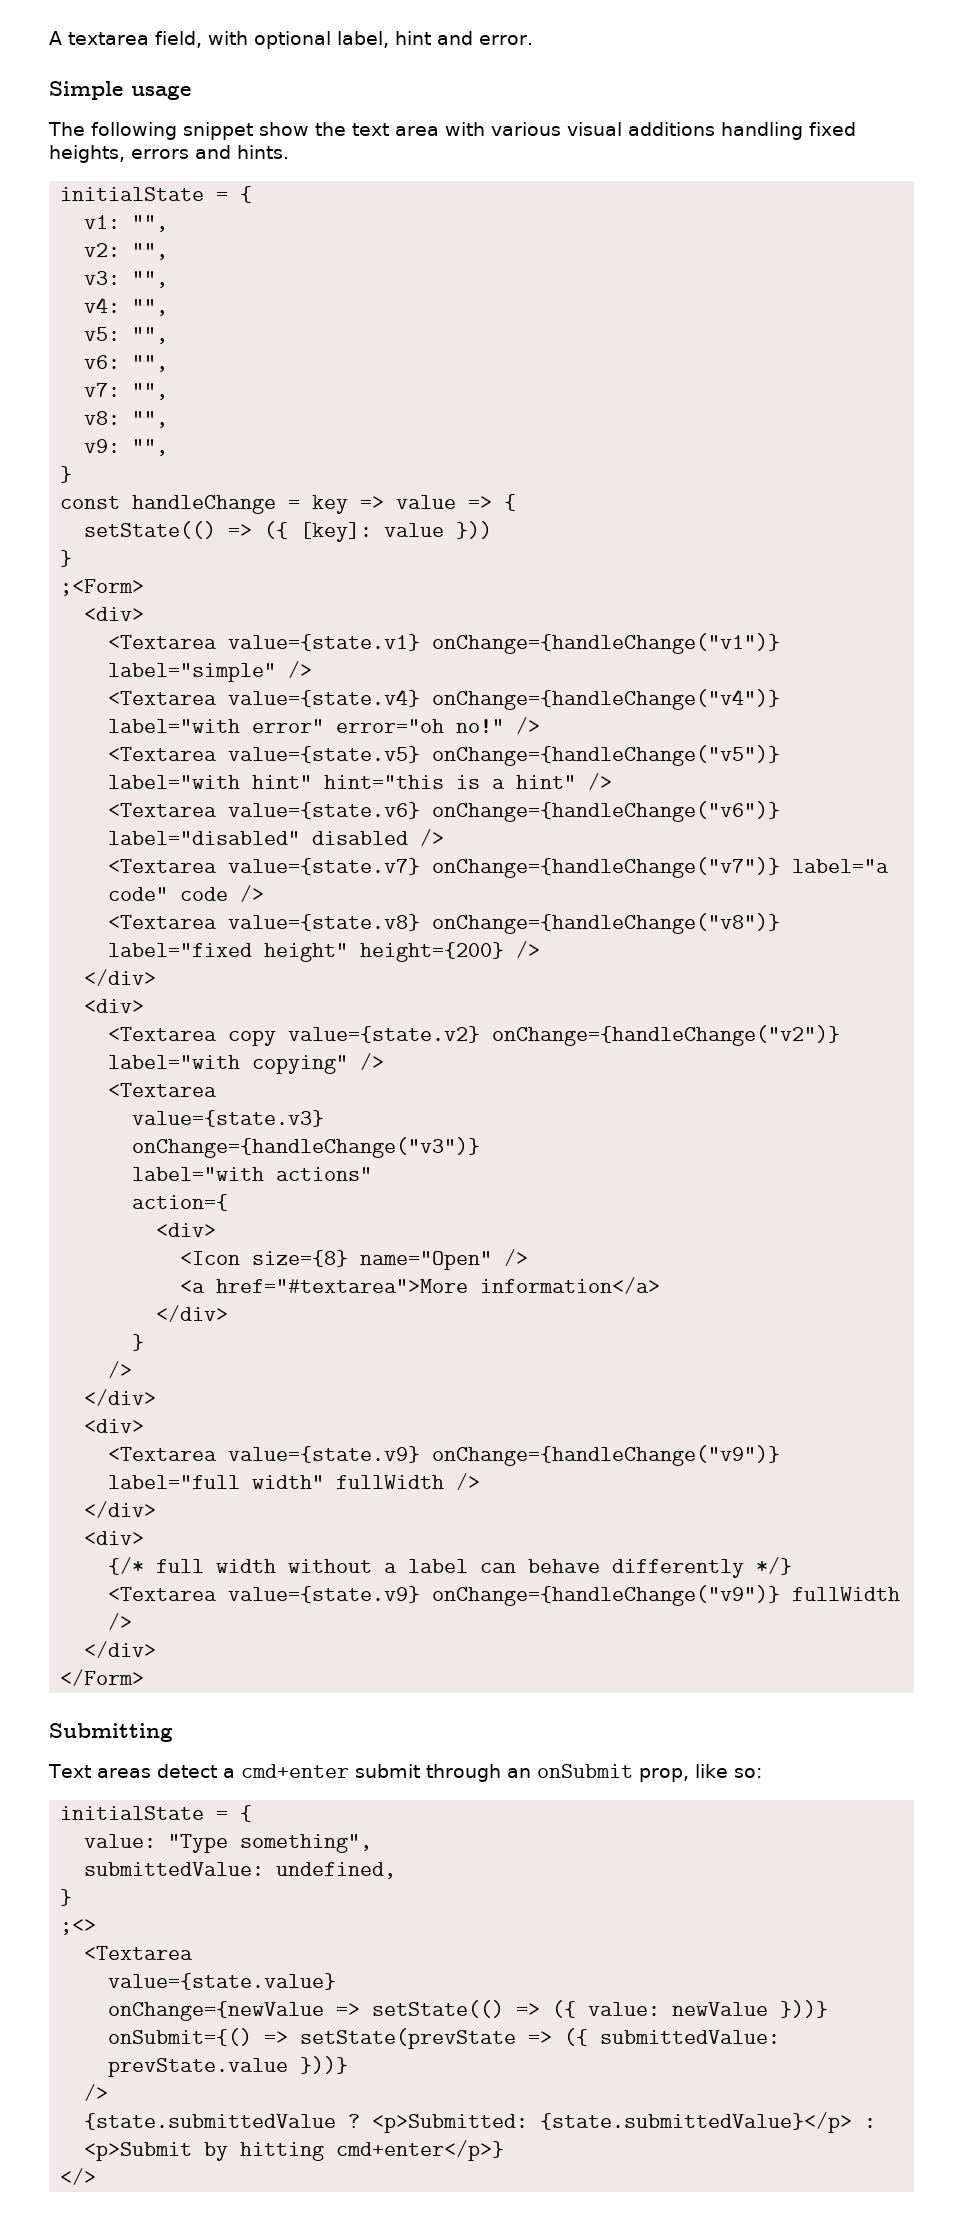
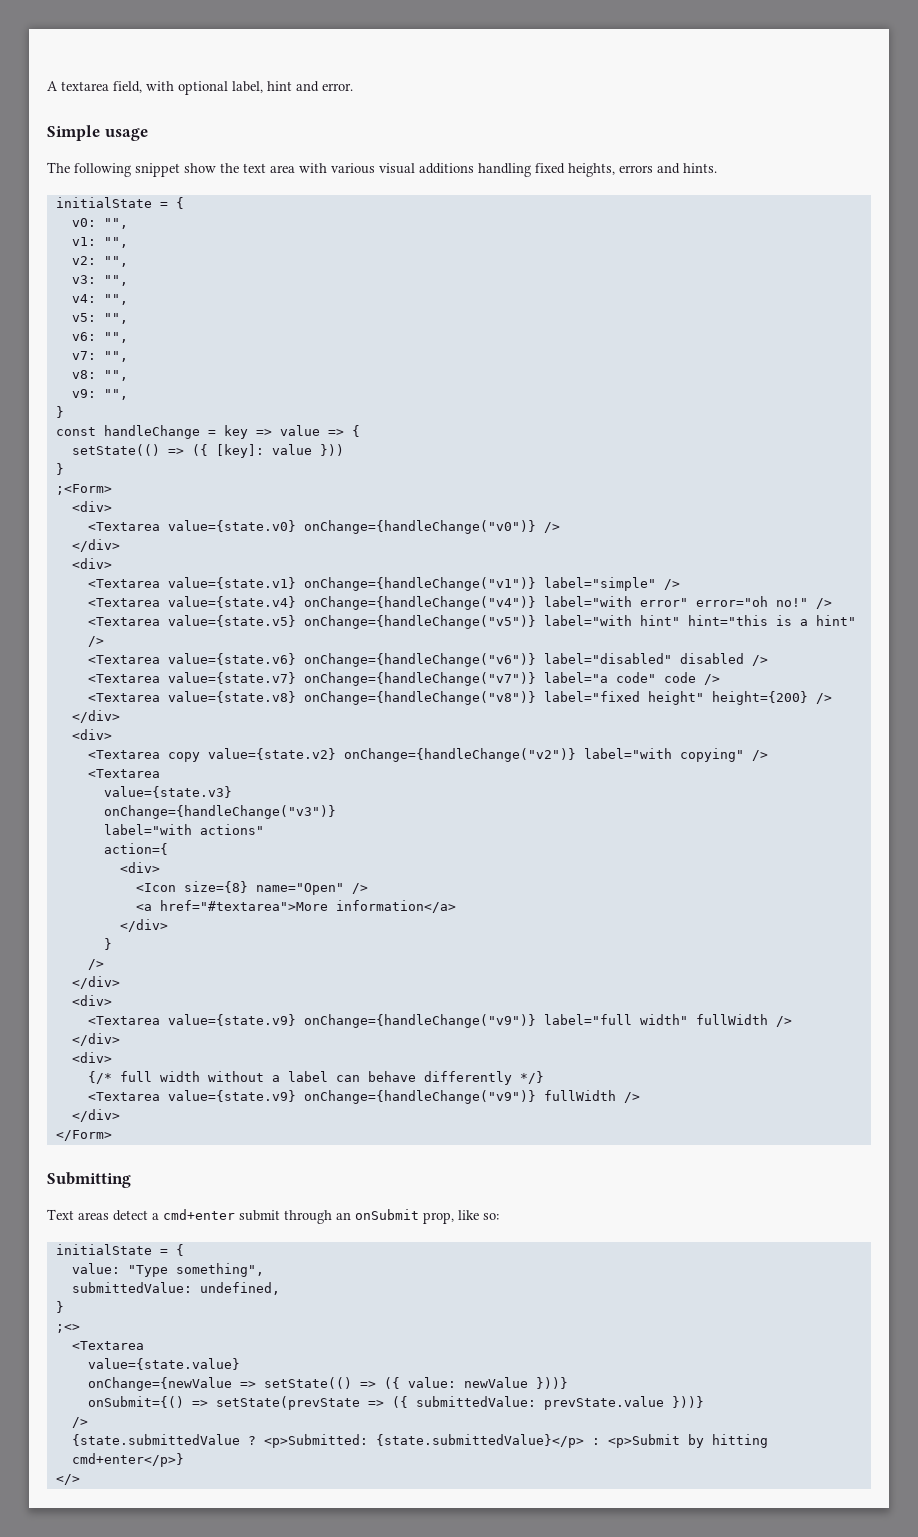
+ v0: "",
+ <Textarea value={state.v0} onChange={handleChange("v0")} />
+ </div>
+ <div>

